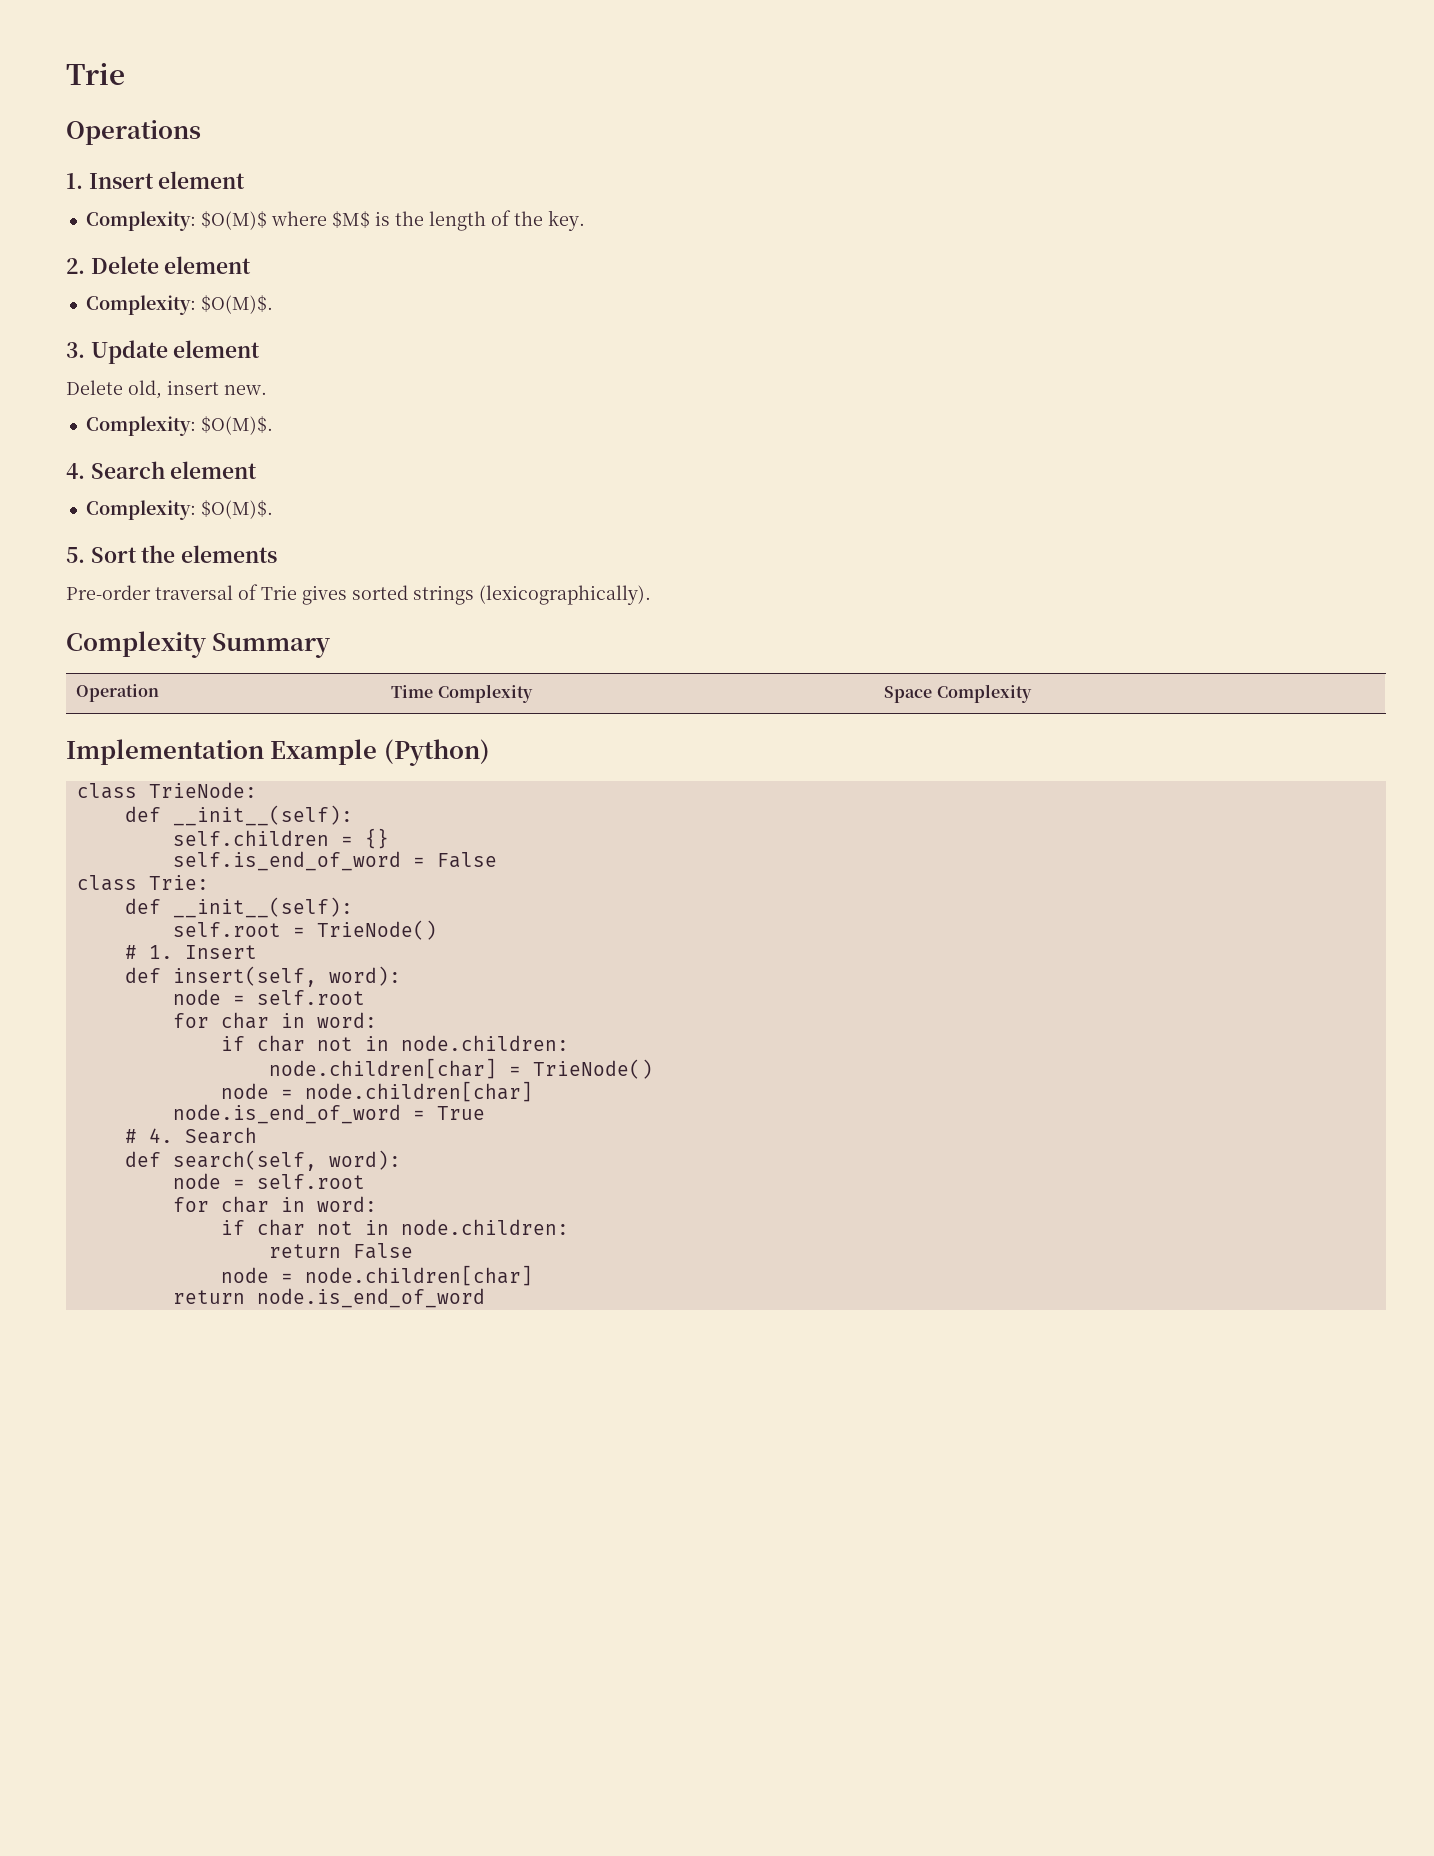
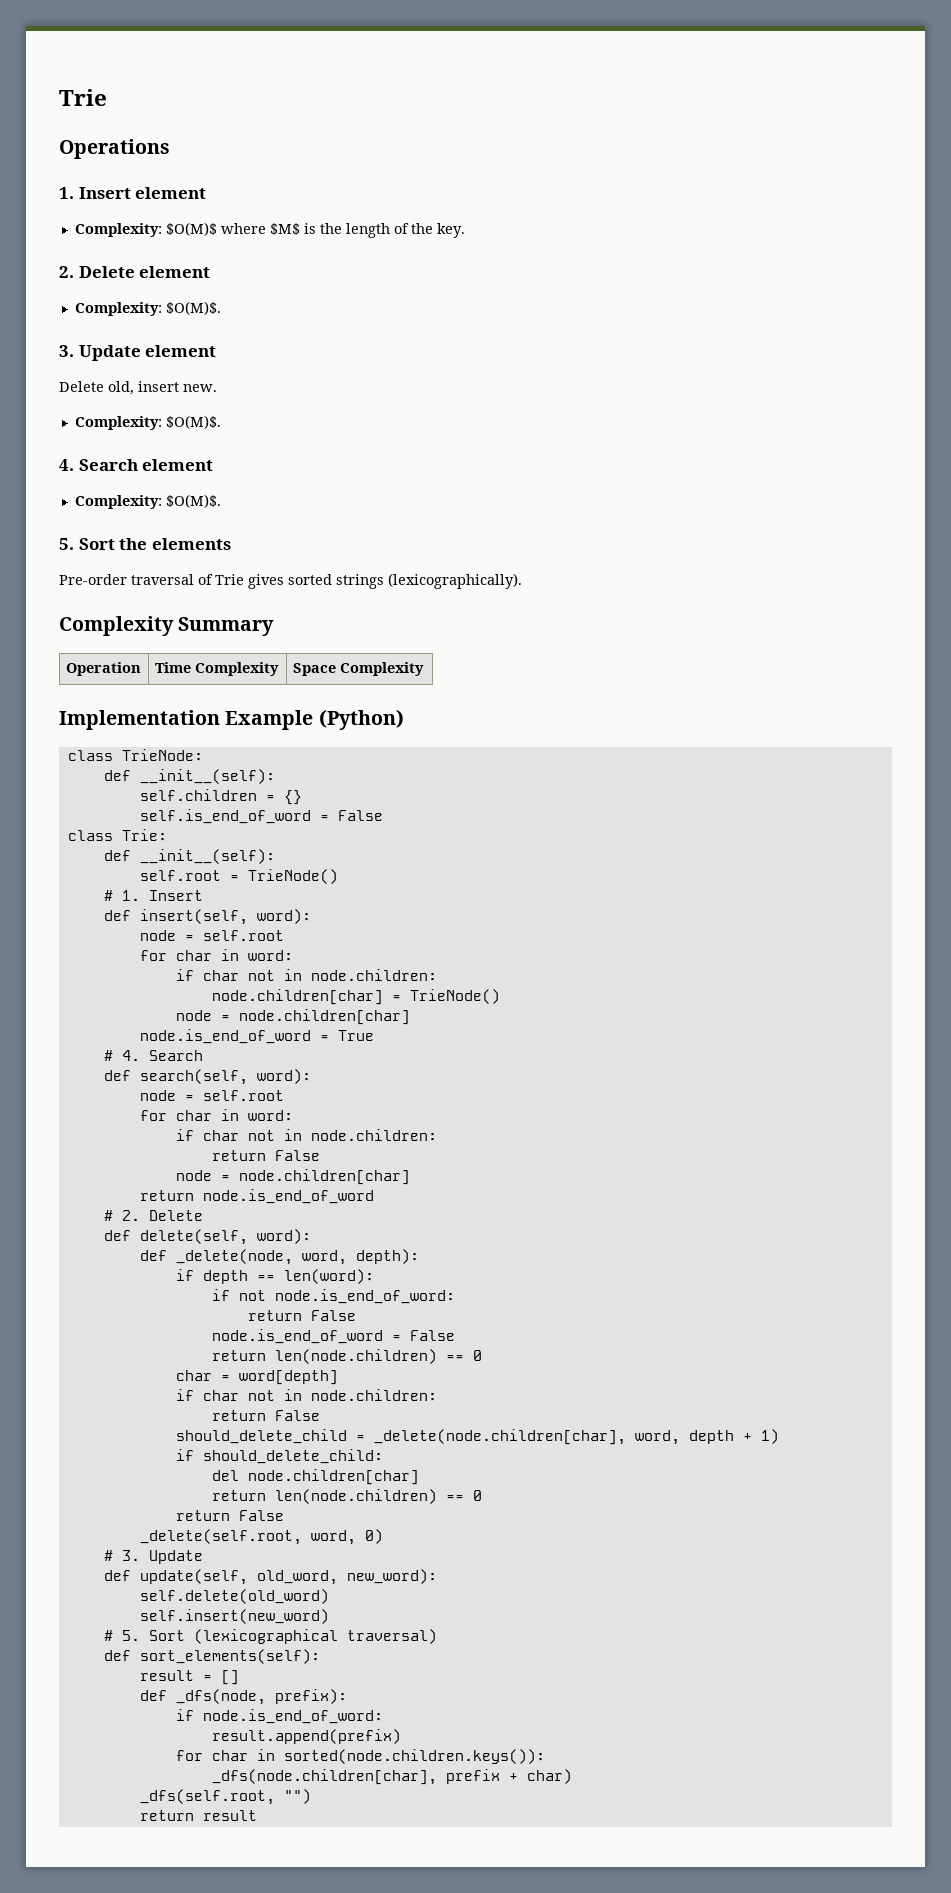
+ # 2. Delete
+ def delete(self, word):
+ def _delete(node, word, depth):
+ if depth == len(word):
+ if not node.is_end_of_word:
+ return False
+ node.is_end_of_word = False
+ return len(node.children) == 0
+ char = word[depth]
+ if char not in node.children:
+ return False
+ should_delete_child = _delete(node.children[char], word, depth + 1)
+ if should_delete_child:
+ del node.children[char]
+ return len(node.children) == 0
+ return False
+ _delete(self.root, word, 0)
+ # 3. Update
+ def update(self, old_word, new_word):
+ self.delete(old_word)
+ self.insert(new_word)
+ # 5. Sort (lexicographical traversal)
+ def sort_elements(self):
+ result = []
+ def _dfs(node, prefix):
+ if node.is_end_of_word:
+ result.append(prefix)
+ for char in sorted(node.children.keys()):
+ _dfs(node.children[char], prefix + char)
+ _dfs(self.root, "")
+ return result

